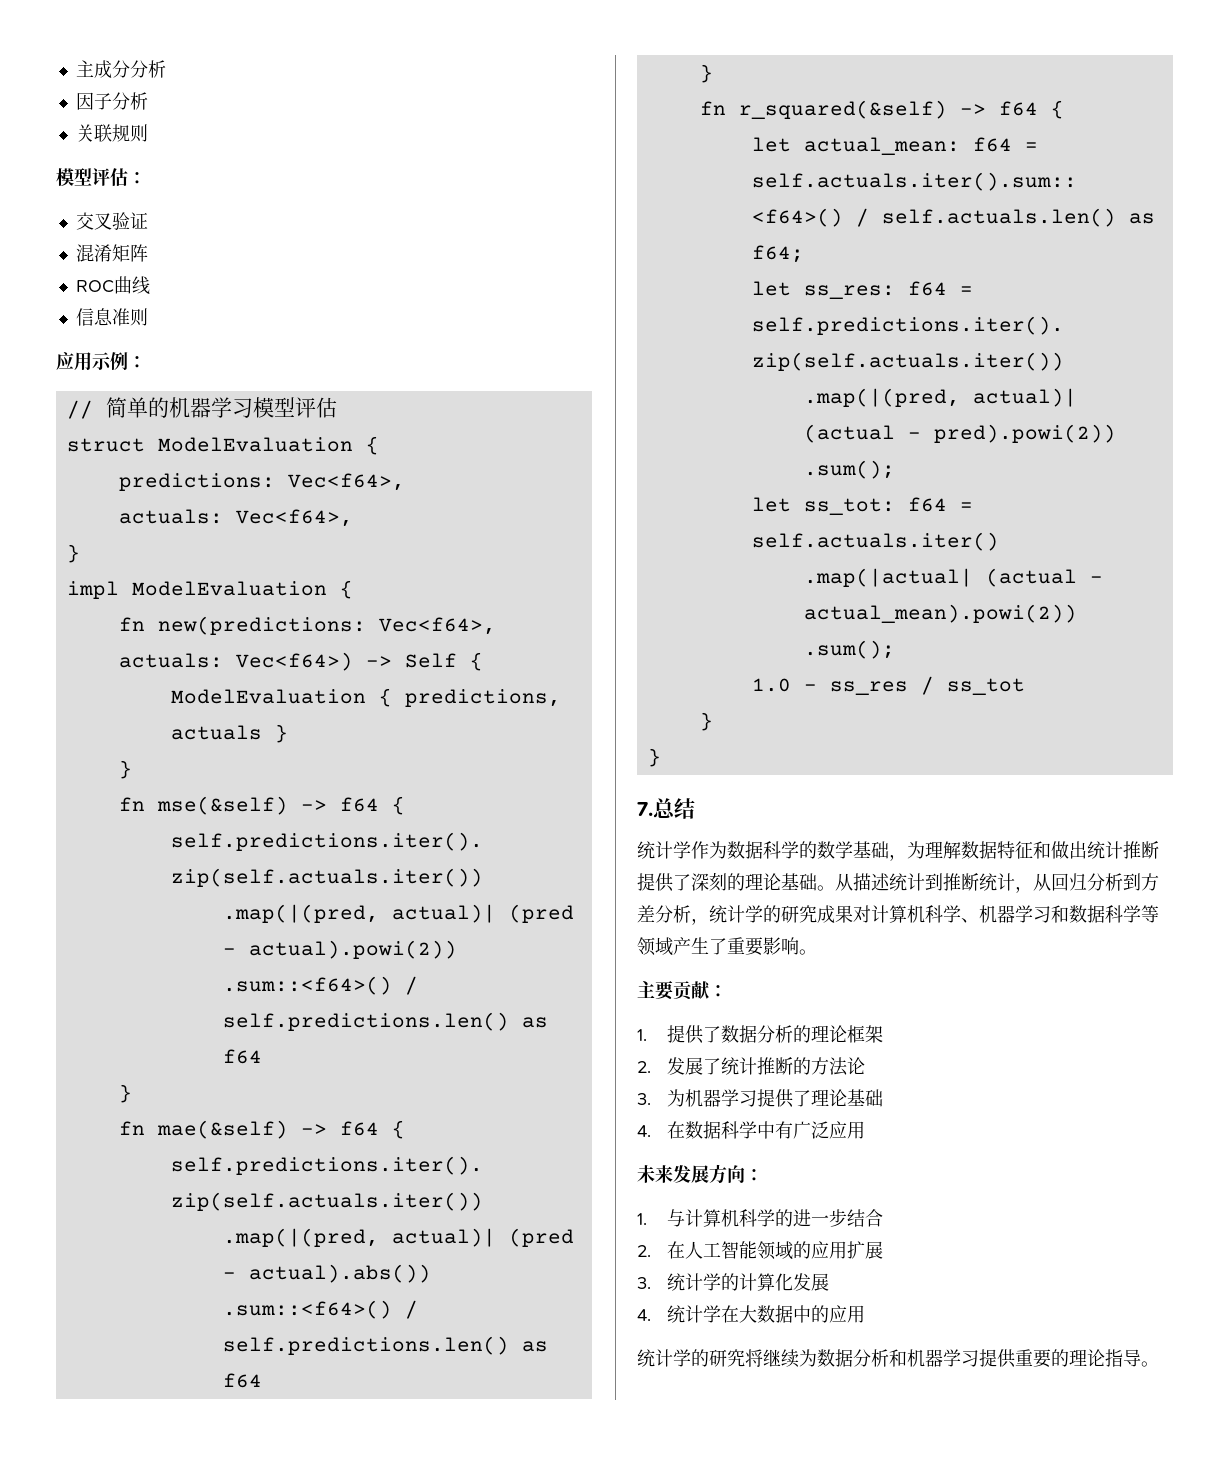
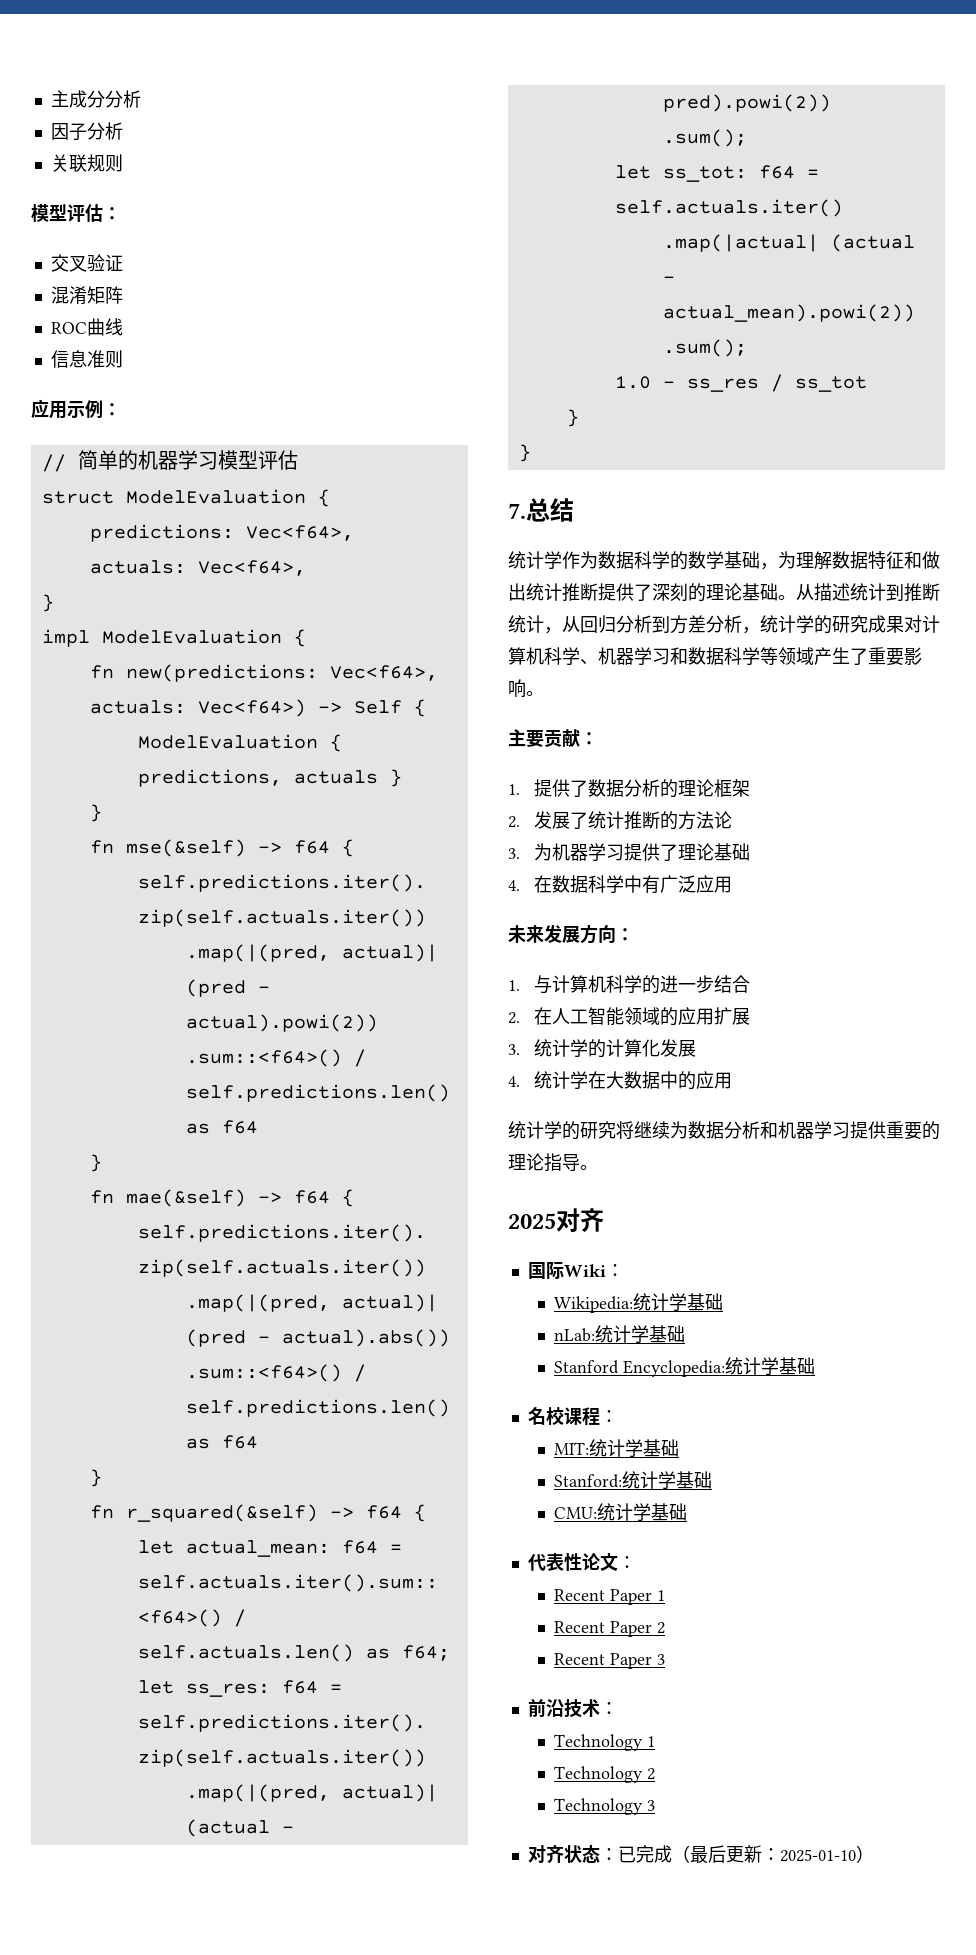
+ 2025对齐
+ 国际Wiki：
+ Wikipedia:统计学基础
+ nLab:统计学基础
+ Stanford Encyclopedia:统计学基础
+ 名校课程：
+ MIT:统计学基础
+ Stanford:统计学基础
+ CMU:统计学基础
+ 代表性论文：
+ Recent Paper 1
+ Recent Paper 2
+ Recent Paper 3
+ 前沿技术：
+ Technology 1
+ Technology 2
+ Technology 3
+ 对齐状态：已完成（最后更新：2025-01-10）

